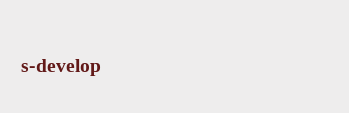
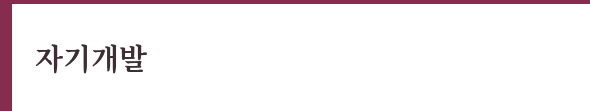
- s-develop
+ 자기개발

